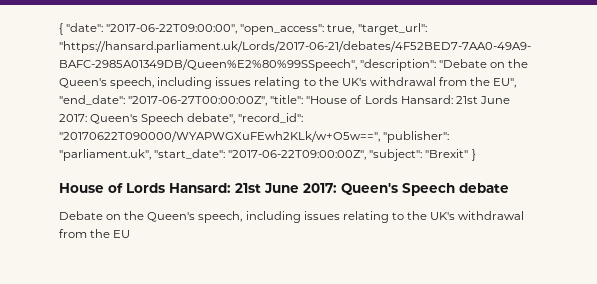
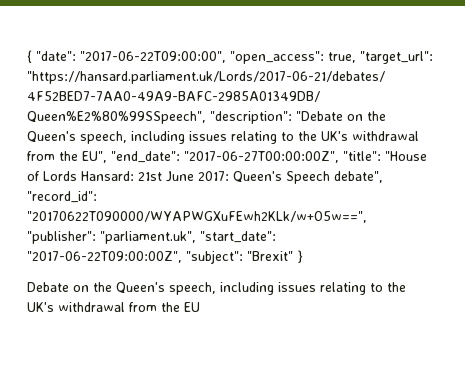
- House of Lords Hansard: 21st June 2017: Queen's Speech debate

